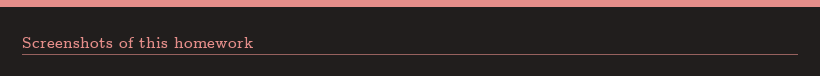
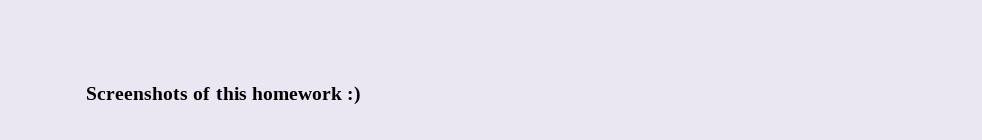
- Screenshots of this homework
+ Screenshots of this homework :)

